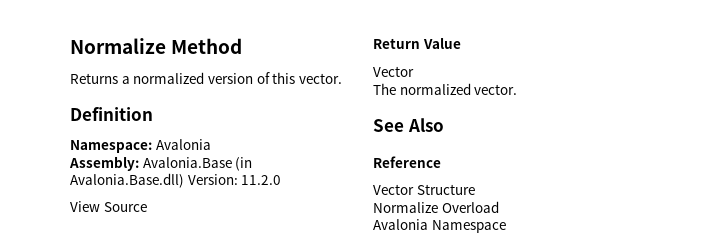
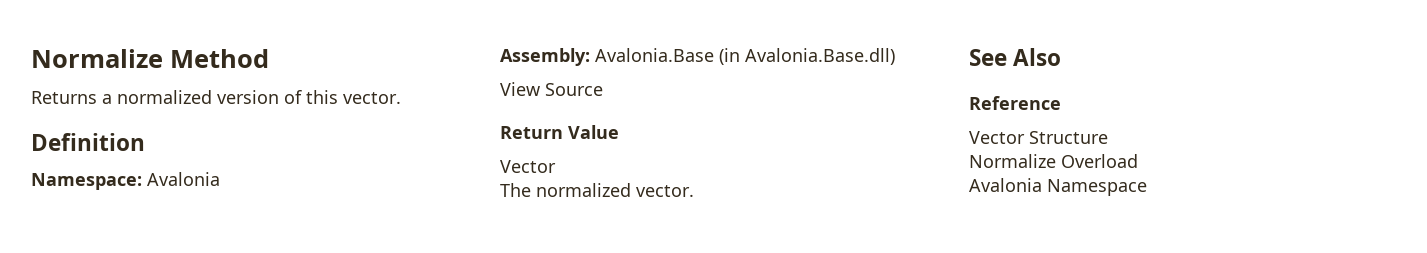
- Assembly: Avalonia.Base (in Avalonia.Base.dll) Version: 11.2.0
+ Assembly: Avalonia.Base (in Avalonia.Base.dll)

